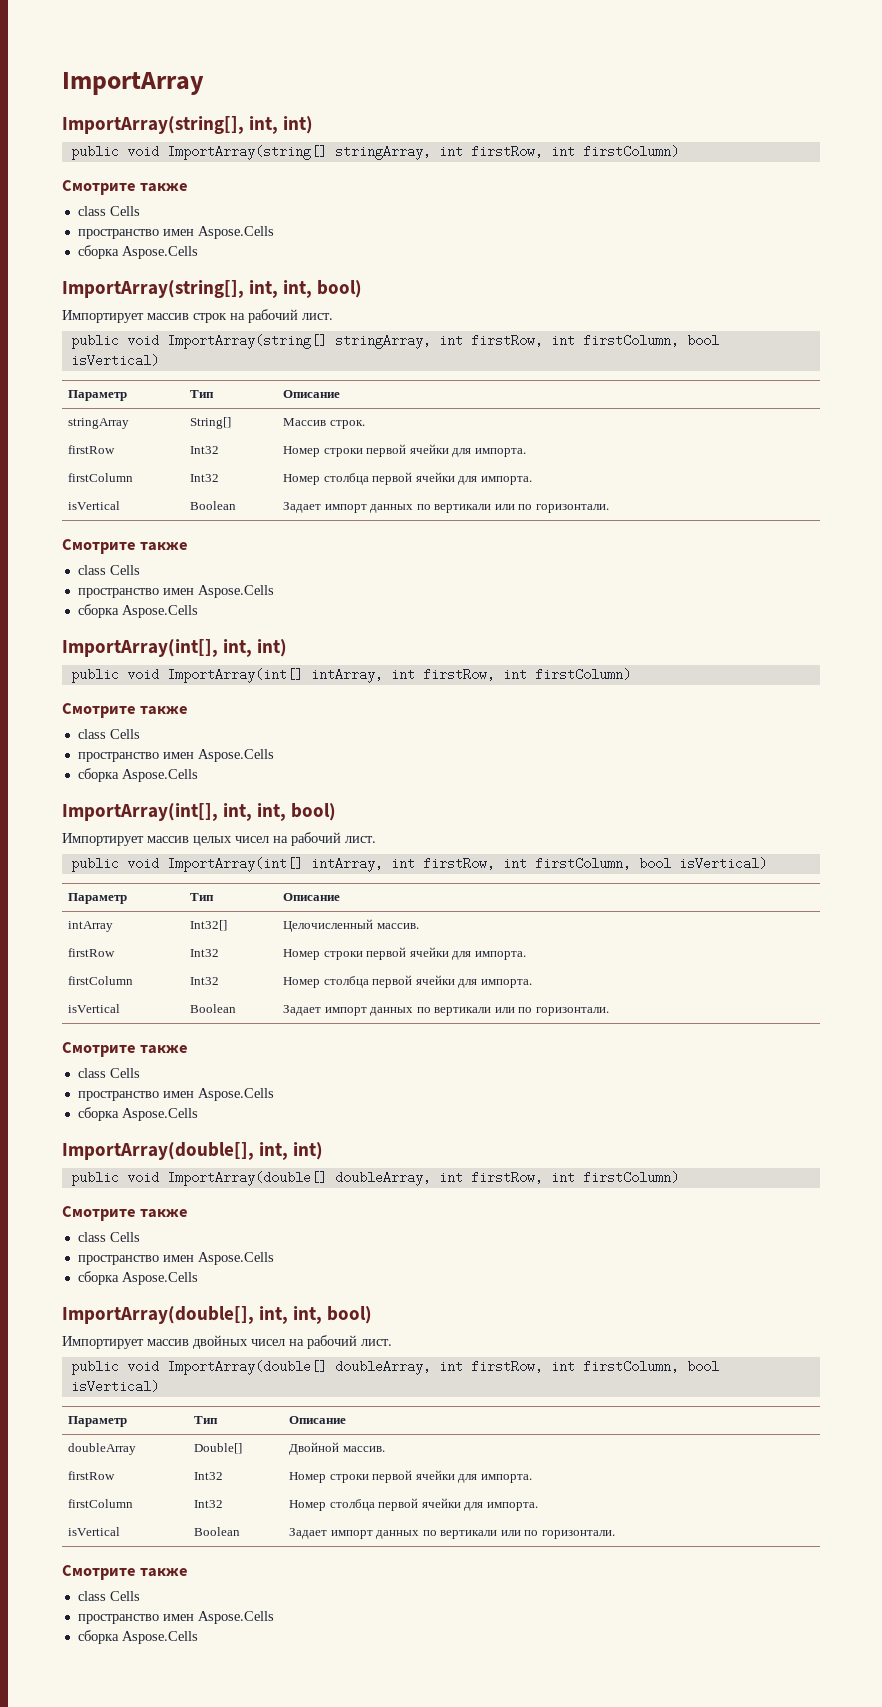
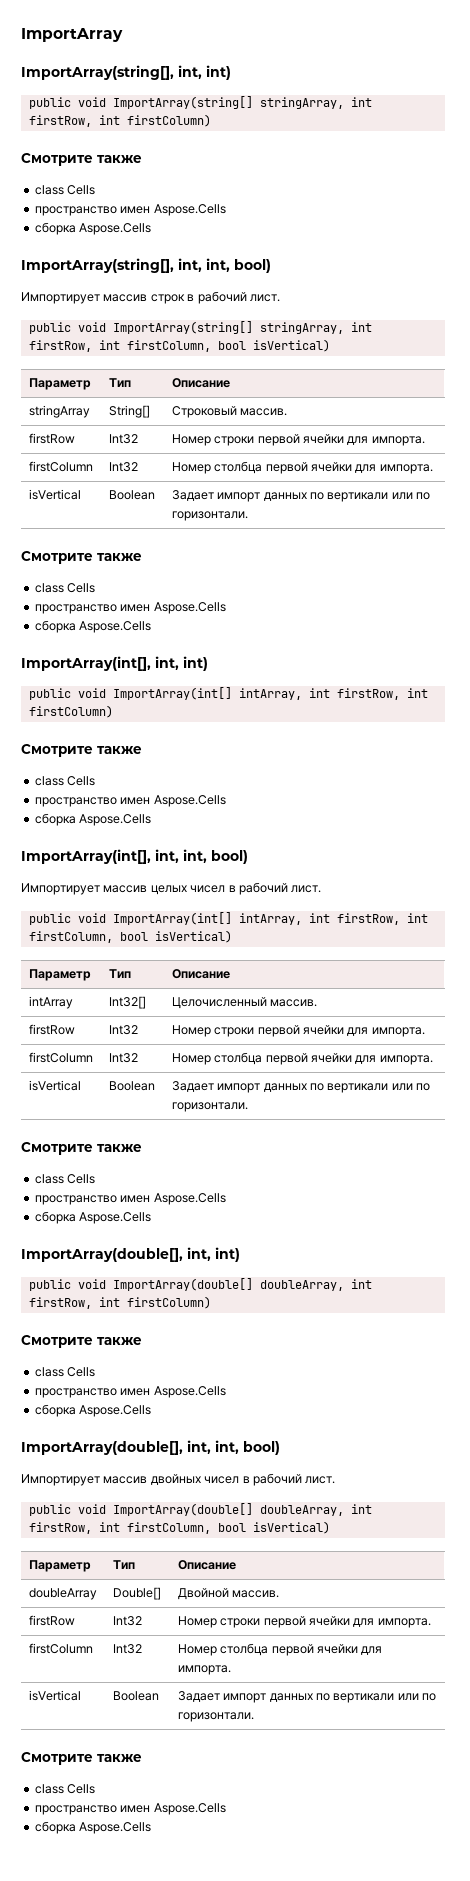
- Импортирует массив строк на рабочий лист.
+ Импортирует массив строк в рабочий лист.
- stringArray | String[] | Массив строк.
+ stringArray | String[] | Строковый массив.
- Импортирует массив целых чисел на рабочий лист.
+ Импортирует массив целых чисел в рабочий лист.
- Импортирует массив двойных чисел на рабочий лист.
+ Импортирует массив двойных чисел в рабочий лист.

